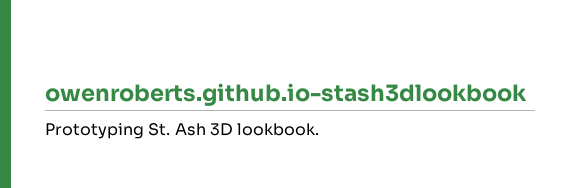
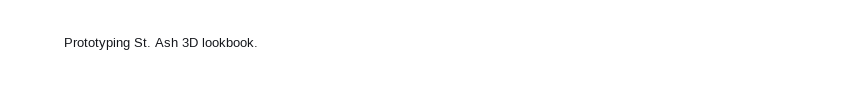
- owenroberts.github.io-stash3dlookbook

